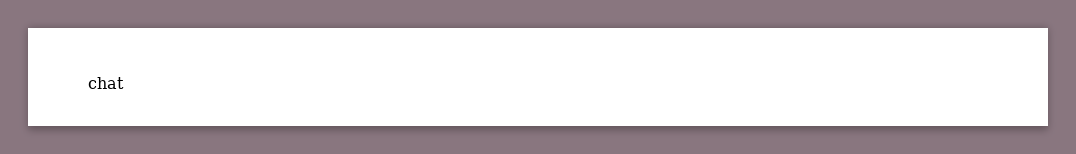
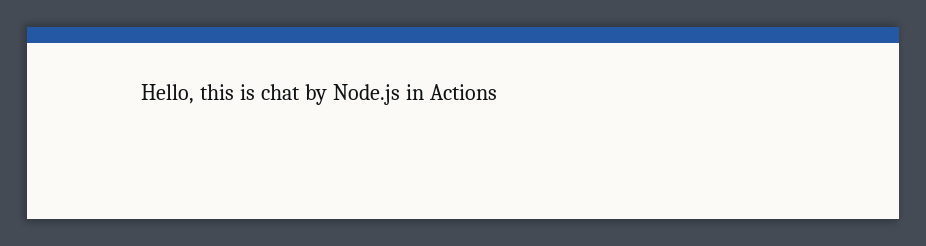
- chat
+ Hello, this is chat by Node.js in Actions

